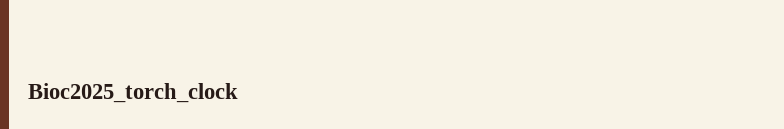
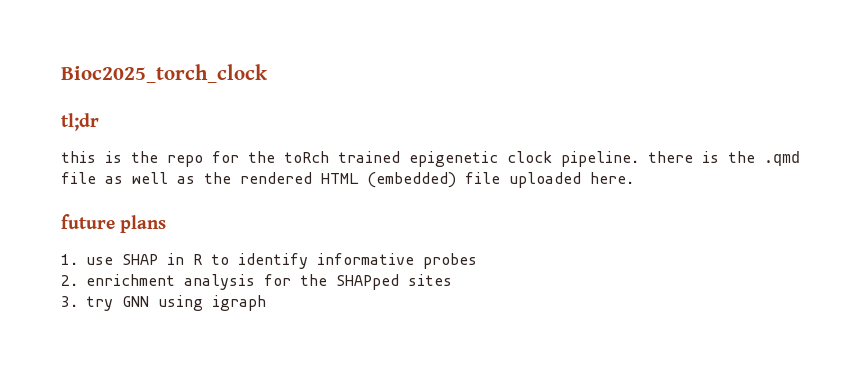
+ tl;dr
+ this is the repo for the toRch trained epigenetic clock pipeline. there is the .qmd file as well as the rendered HTML (embedded) file uploaded here.
+ future plans
+ 1. use SHAP in R to identify informative probes
+ 2. enrichment analysis for the SHAPped sites
+ 3. try GNN using igraph

